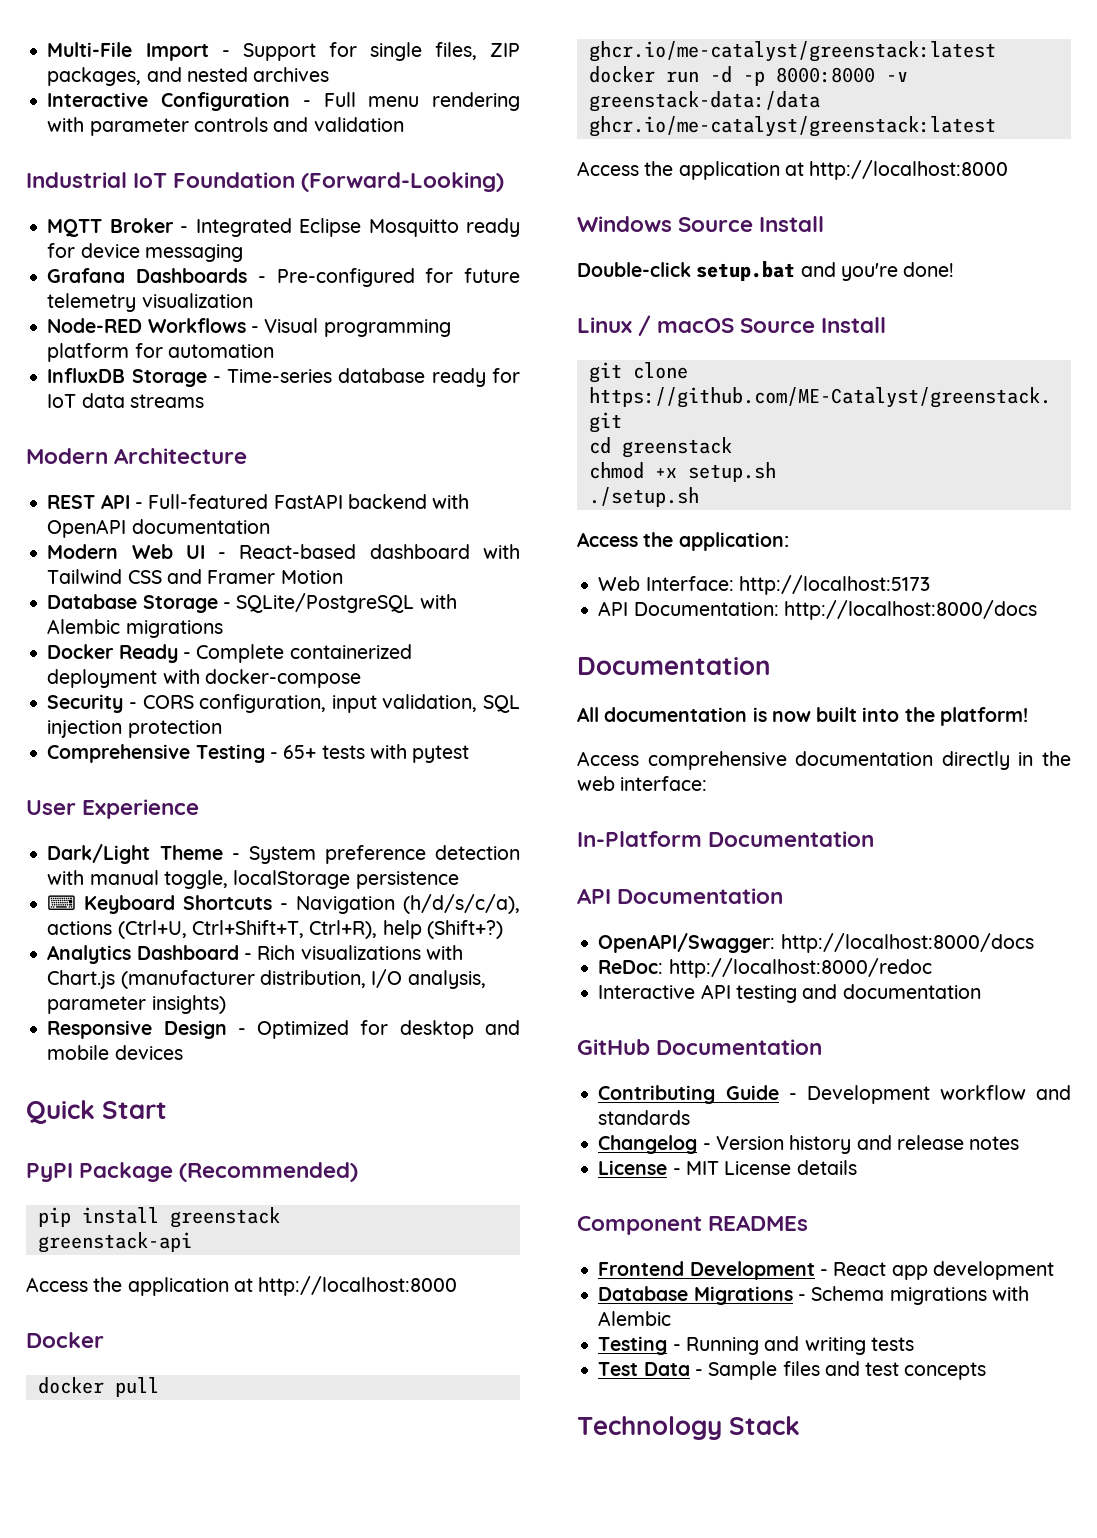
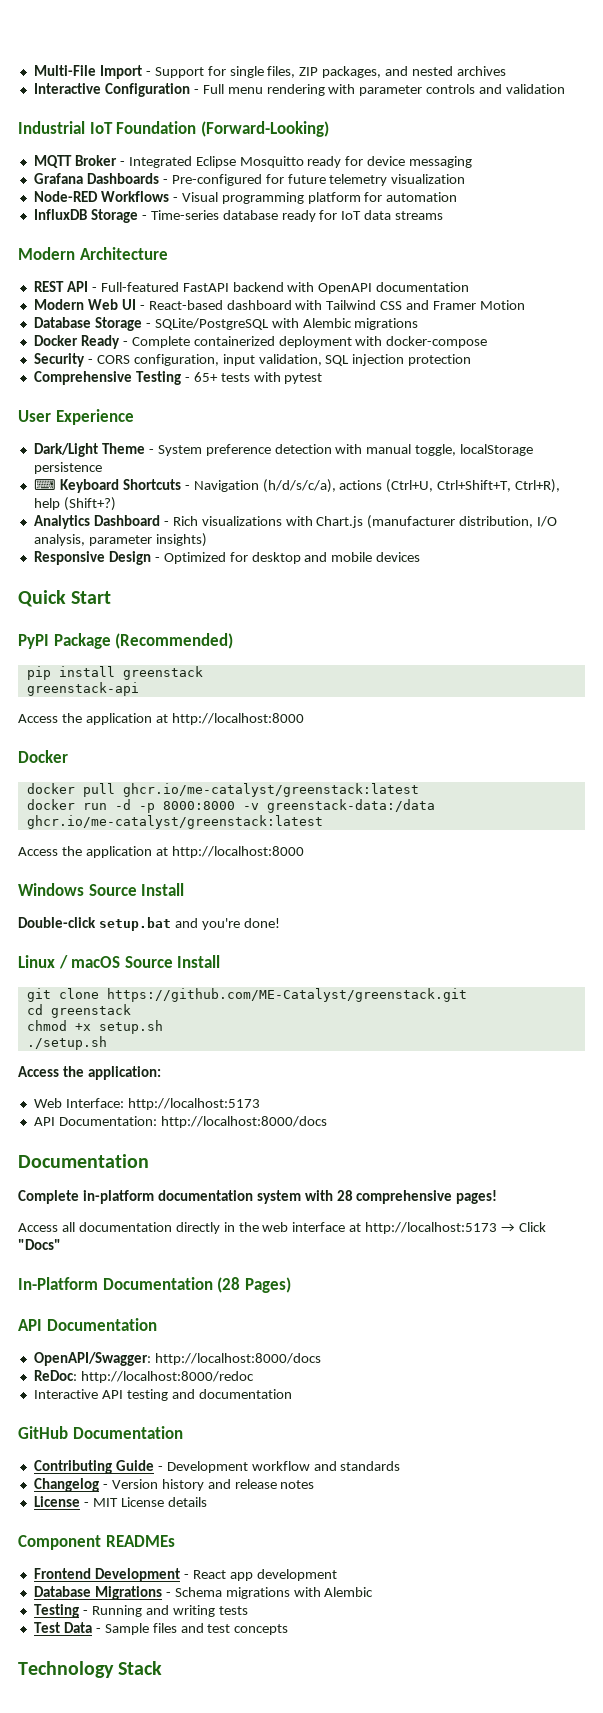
- All documentation is now built into the platform!
- Access comprehensive documentation directly in the web interface:
+ Complete in-platform documentation system with 28 comprehensive pages!
+ Access all documentation directly in the web interface at http://localhost:5173 → Click "Docs"
- In-Platform Documentation
+ In-Platform Documentation (28 Pages)

